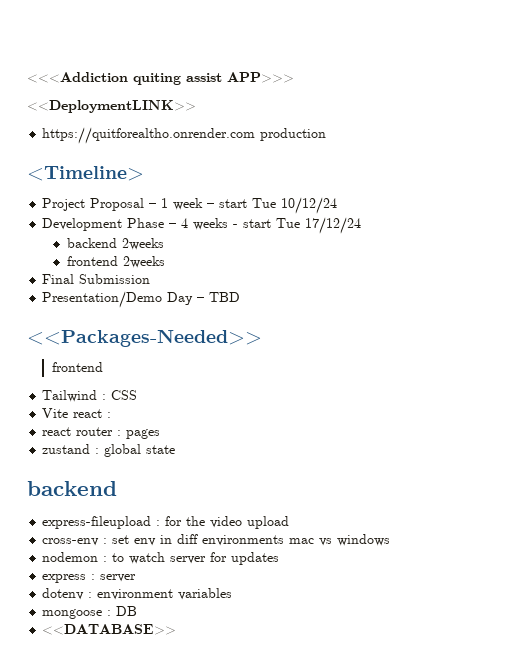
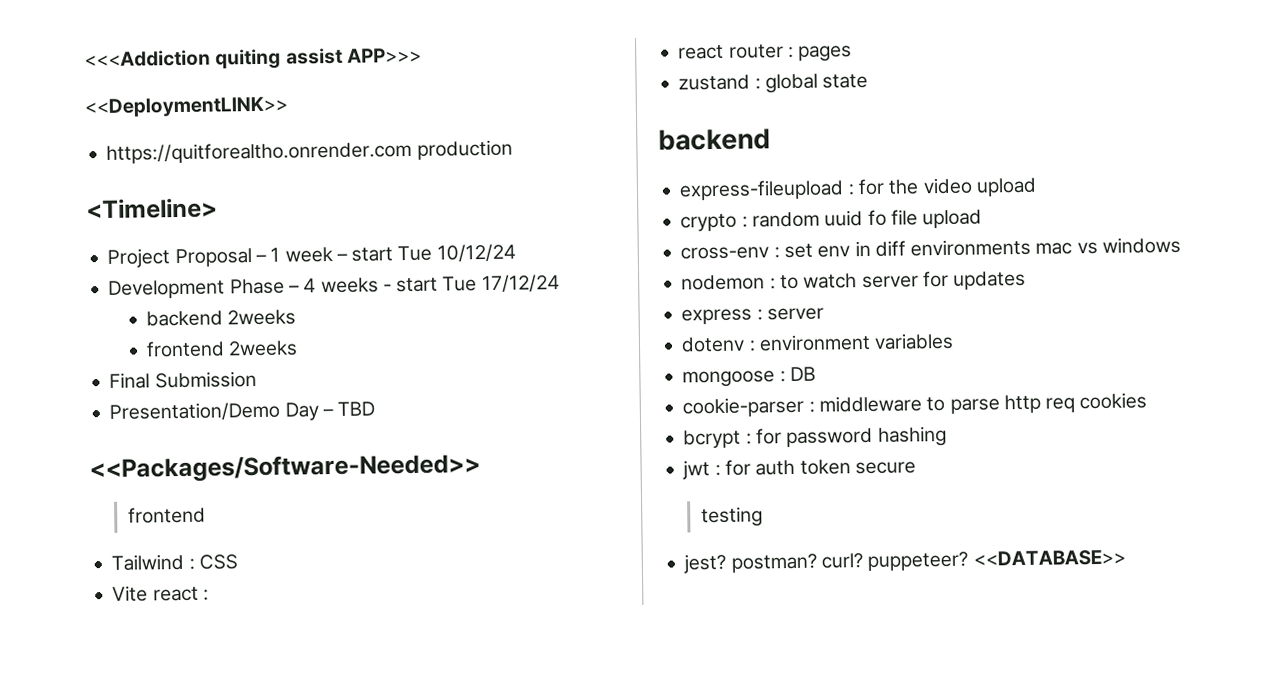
- <<Packages-Needed>>
+ <<Packages/Software-Needed>>
+ crypto : random uuid fo file upload
+ cookie-parser : middleware to parse http req cookies
+ bcrypt : for password hashing
+ jwt : for auth token secure
+ testing
+ jest? postman? curl? puppeteer?

